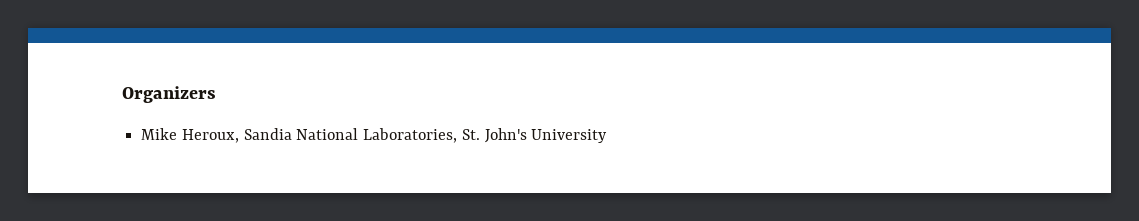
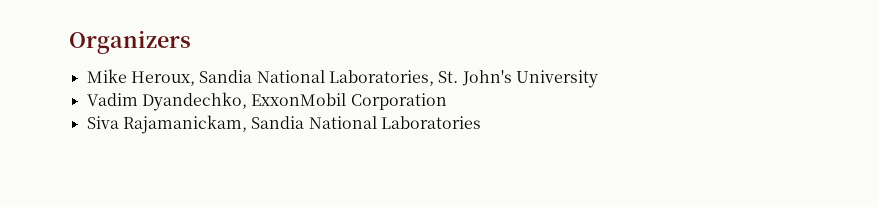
+ Vadim Dyandechko, ExxonMobil Corporation
+ Siva Rajamanickam, Sandia National Laboratories

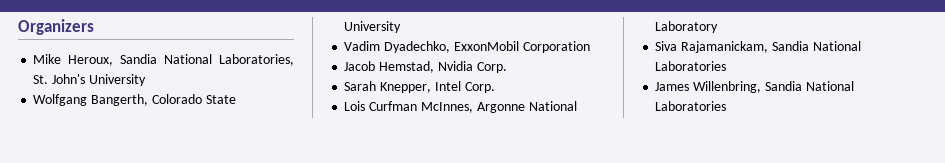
+ Wolfgang Bangerth, Colorado State University
- Vadim Dyandechko, ExxonMobil Corporation
+ Vadim Dyadechko, ExxonMobil Corporation
+ Jacob Hemstad, Nvidia Corp.
+ Sarah Knepper, Intel Corp.
+ Lois Curfman McInnes, Argonne National Laboratory
+ James Willenbring, Sandia National Laboratories

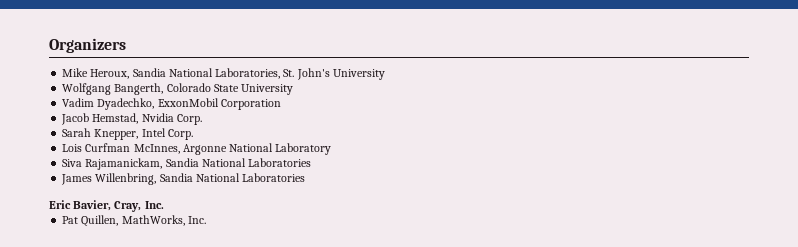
+ Eric Bavier, Cray, Inc.
+ Pat Quillen, MathWorks, Inc.

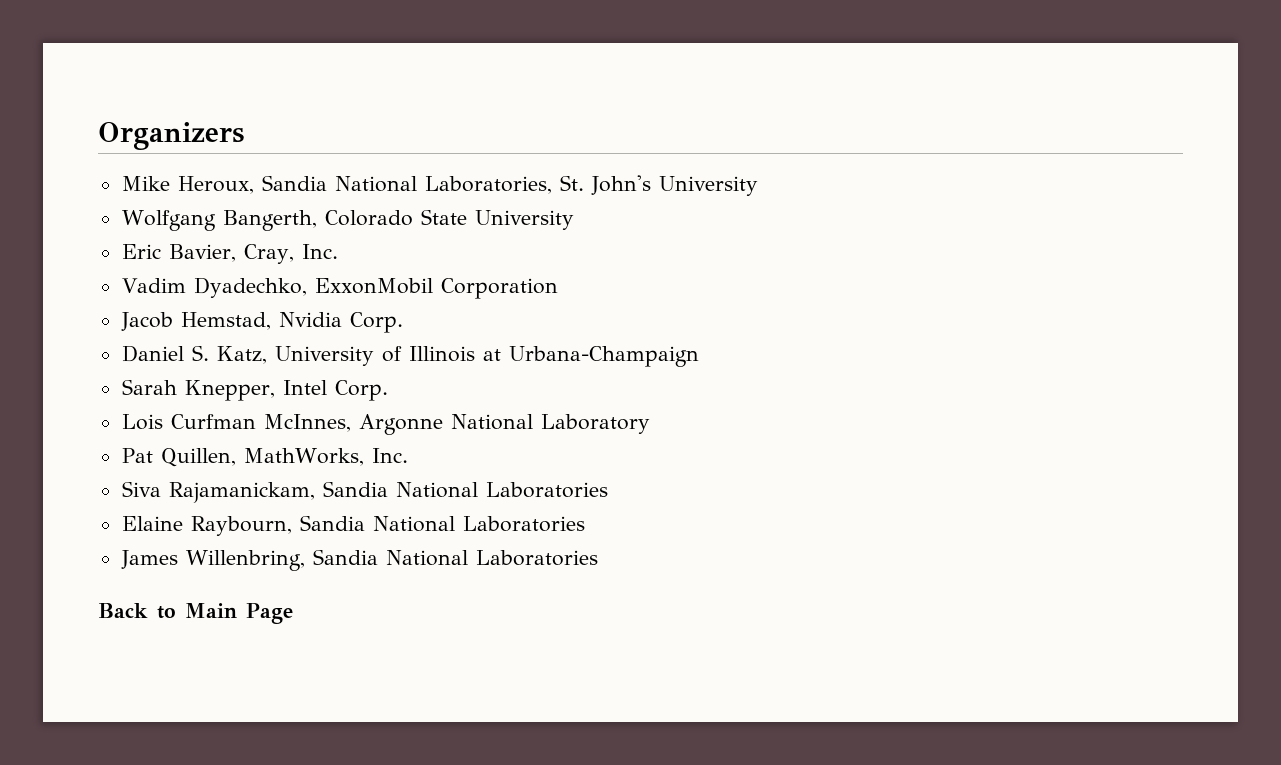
+ Eric Bavier, Cray, Inc.
+ Daniel S. Katz, University of Illinois at Urbana-Champaign
+ Pat Quillen, MathWorks, Inc.
+ Elaine Raybourn, Sandia National Laboratories
- Eric Bavier, Cray, Inc.
- Pat Quillen, MathWorks, Inc.
+ Back to Main Page

